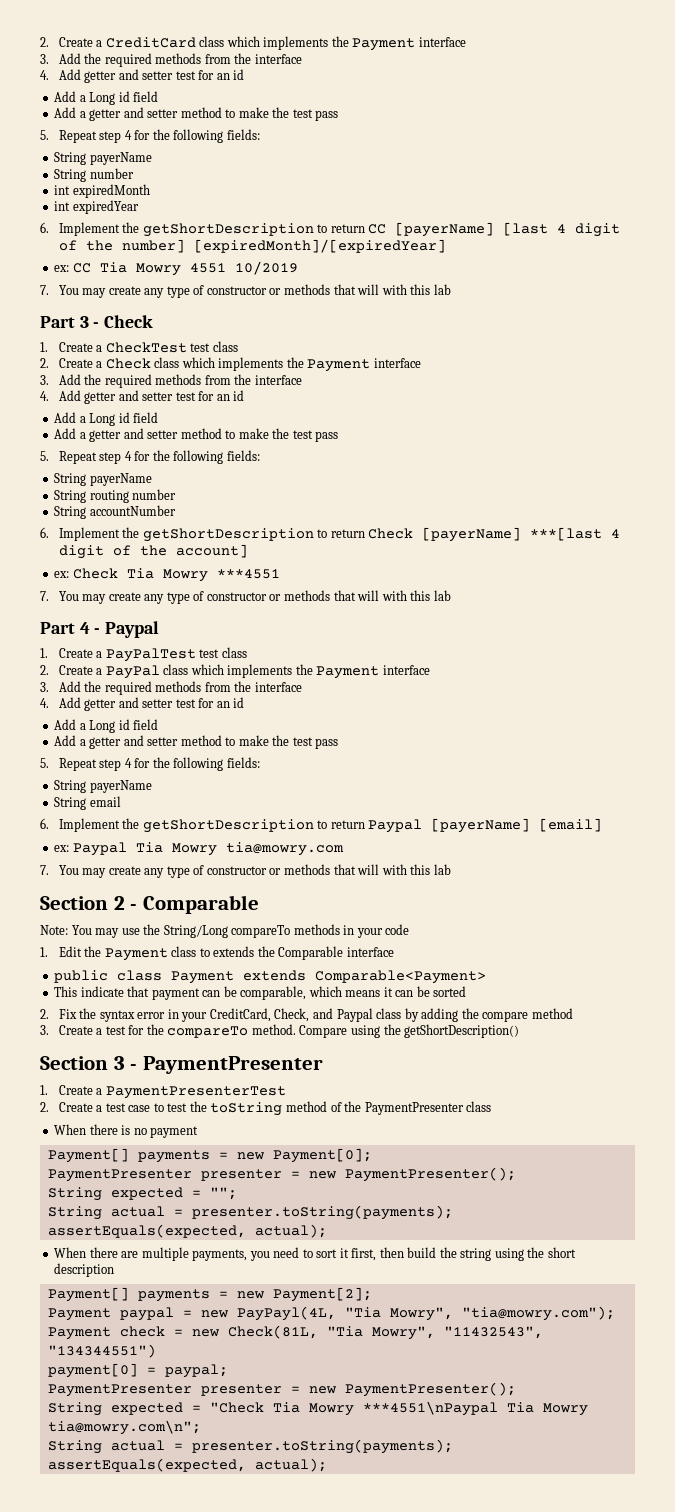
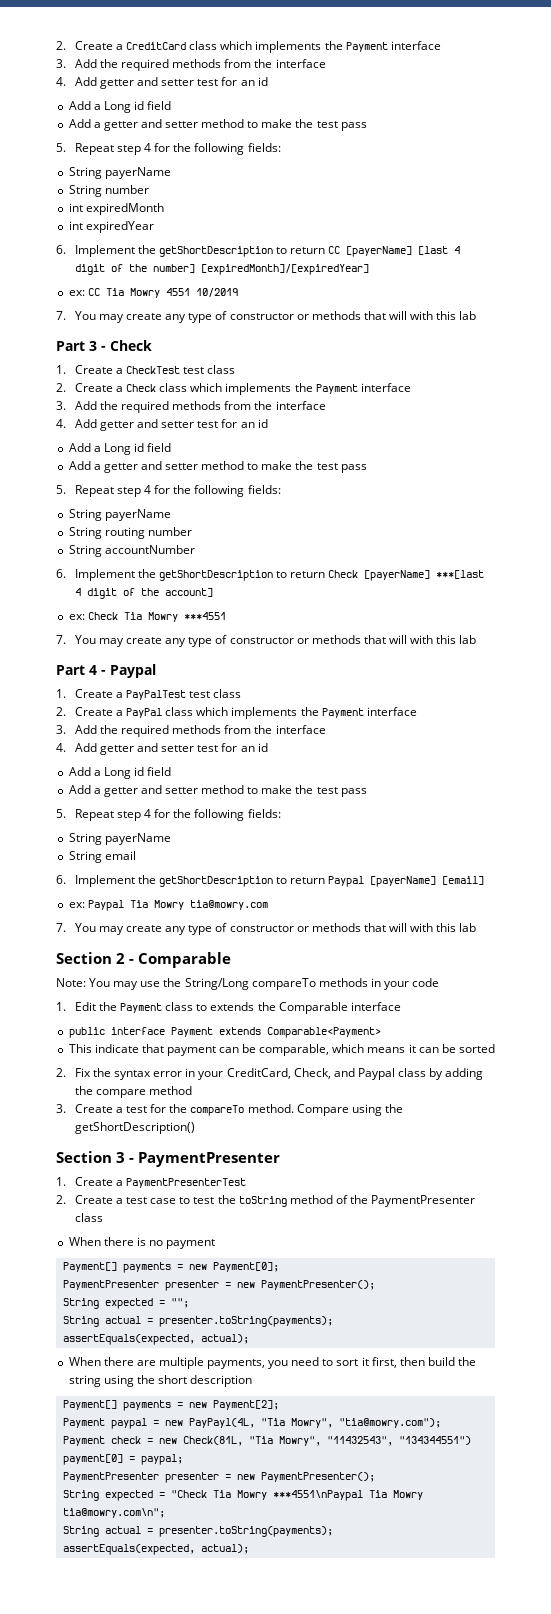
- public class Payment extends Comparable<Payment>
+ public interface Payment extends Comparable<Payment>

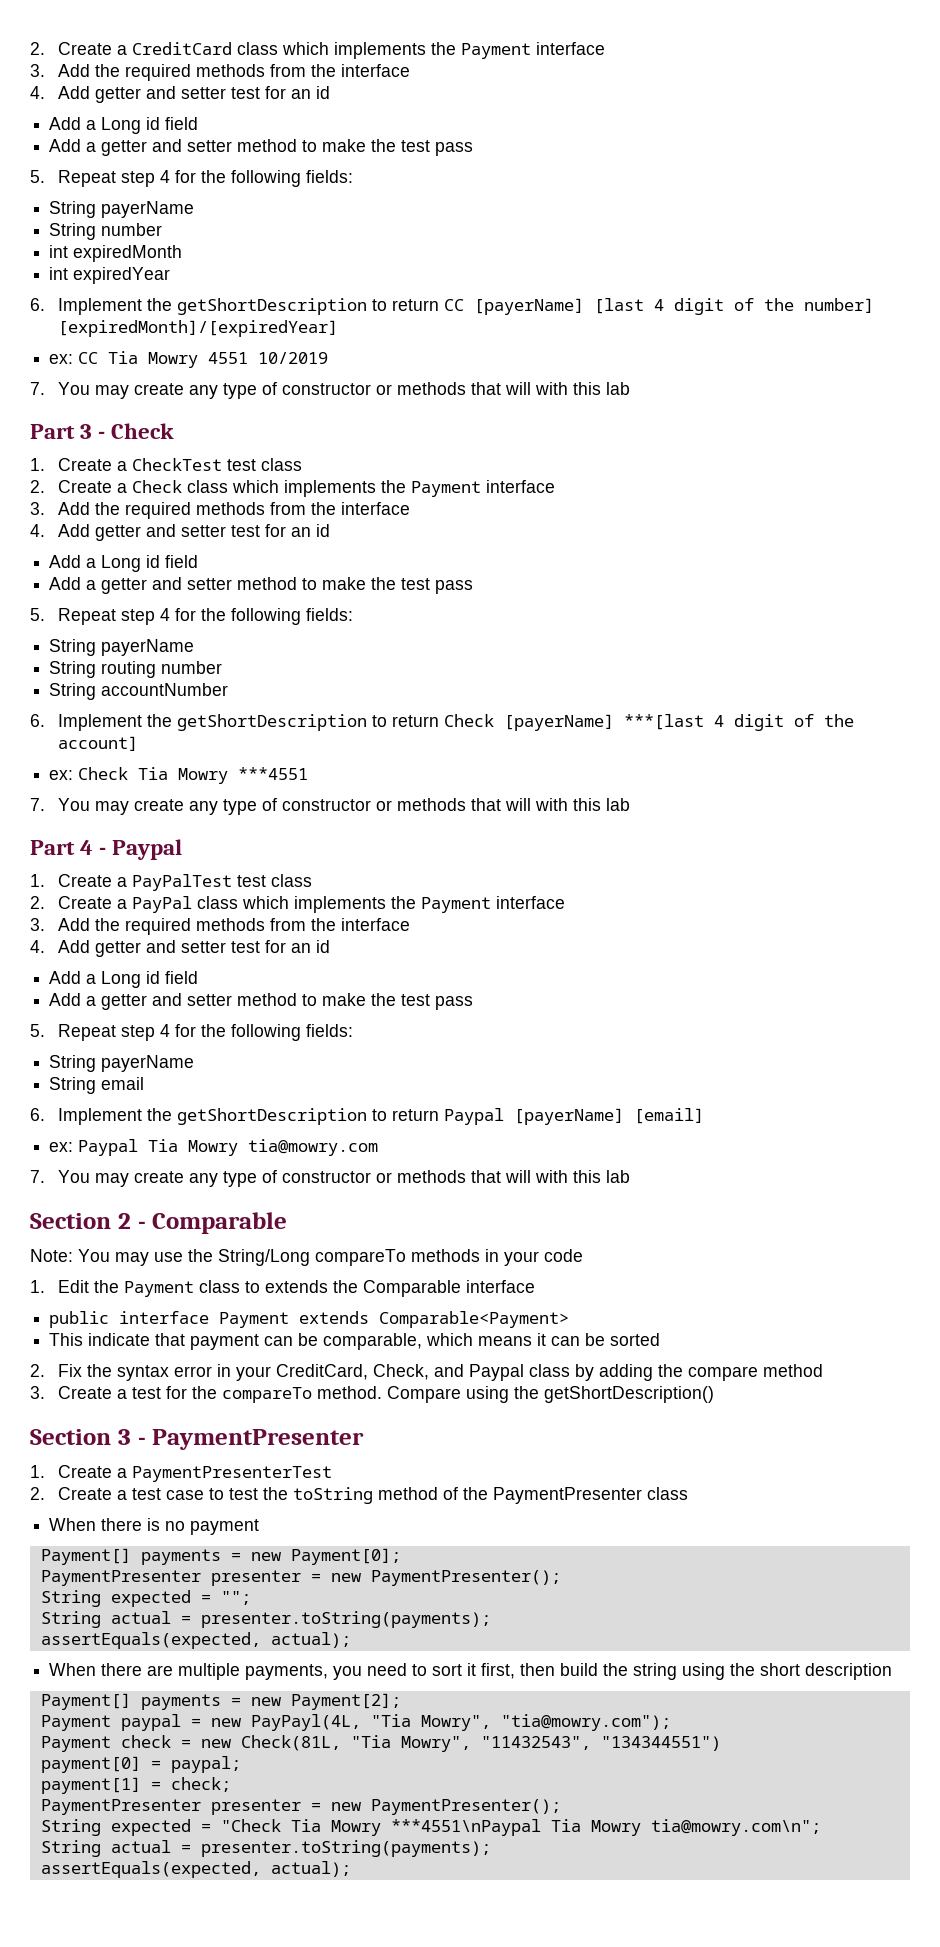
+ payment[1] = check;

